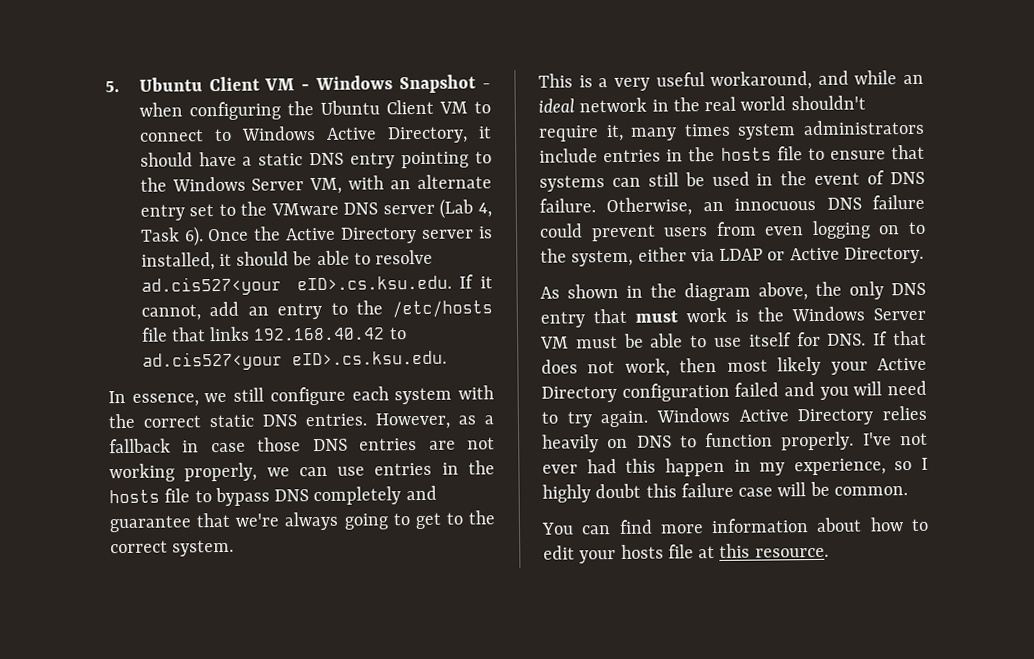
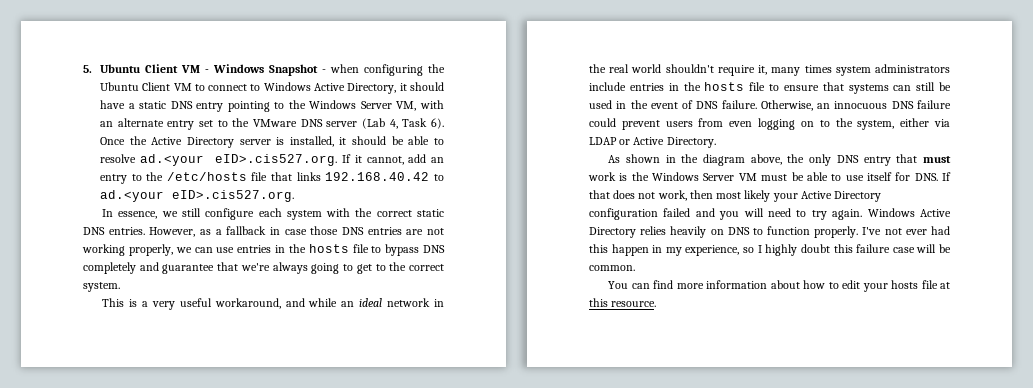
- Once the Active Directory server is installed, it should be able to resolve ad.cis527<your eID>.cs.ksu.edu. If it cannot, add an entry to the /etc/hosts file that links 192.168.40.42 to ad.cis527<your eID>.cs.ksu.edu.
+ Once the Active Directory server is installed, it should be able to resolve ad.<your eID>.cis527.org. If it cannot, add an entry to the /etc/hosts file that links 192.168.40.42 to ad.<your eID>.cis527.org.

